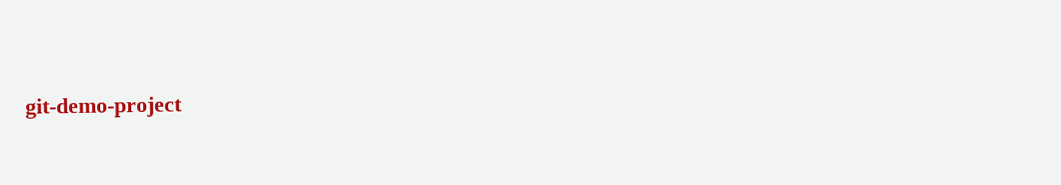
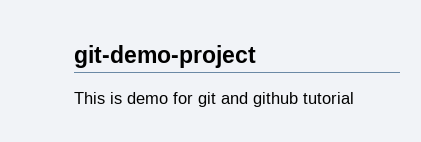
+ This is demo for git and github tutorial

